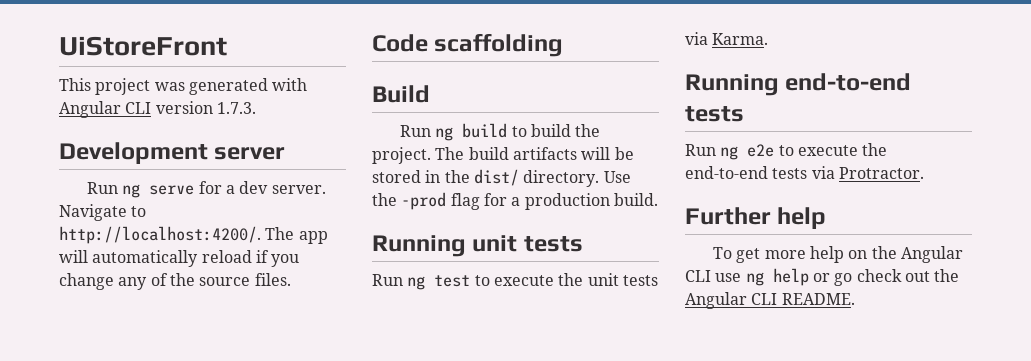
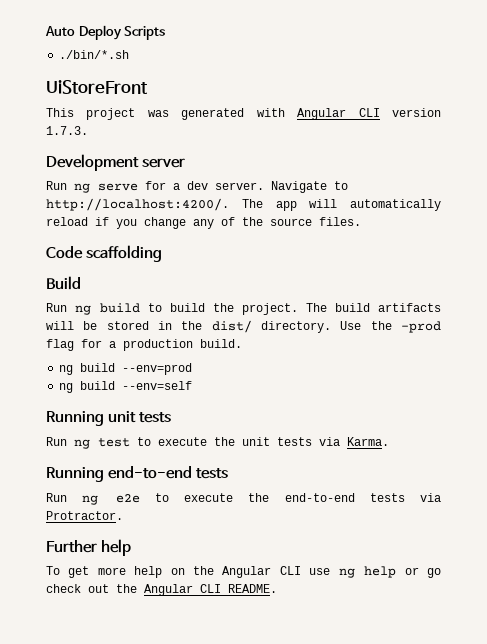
+ Auto Deploy Scripts
+ ./bin/*.sh
+ ng build --env=prod
+ ng build --env=self

